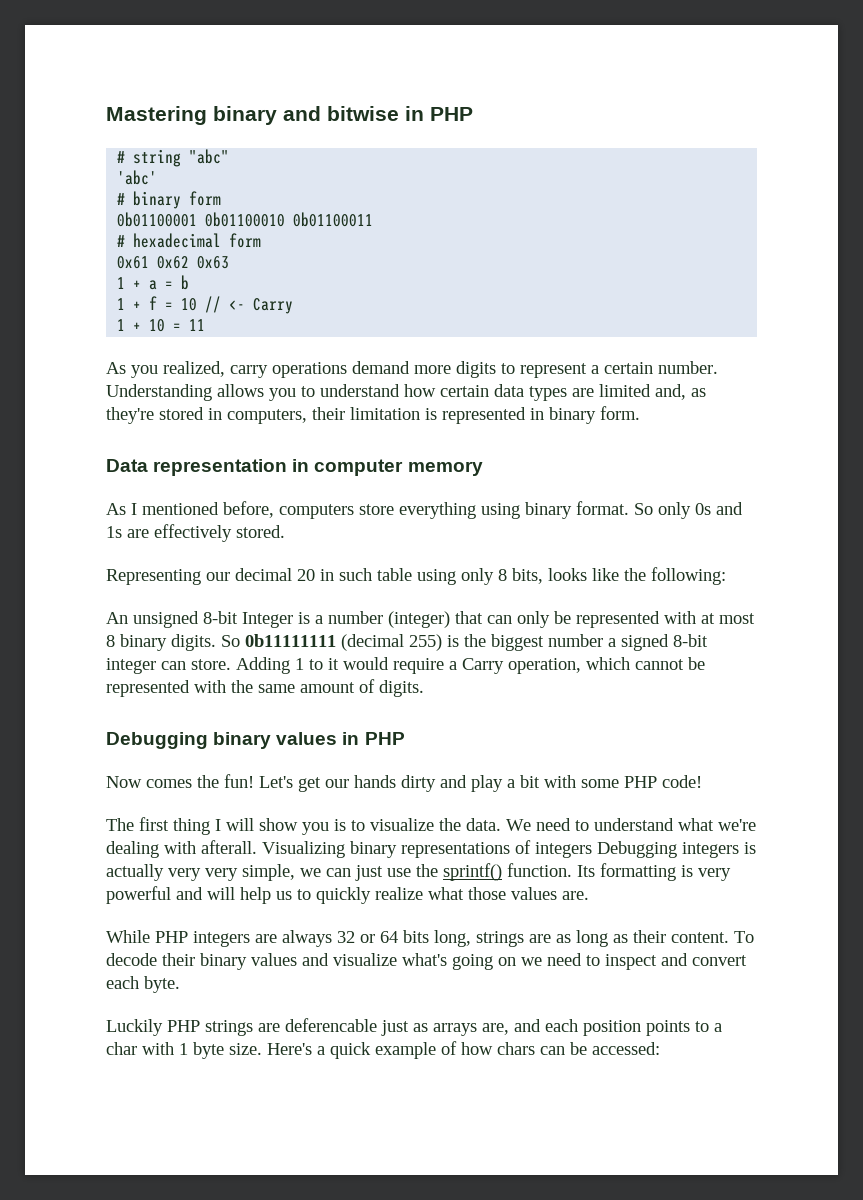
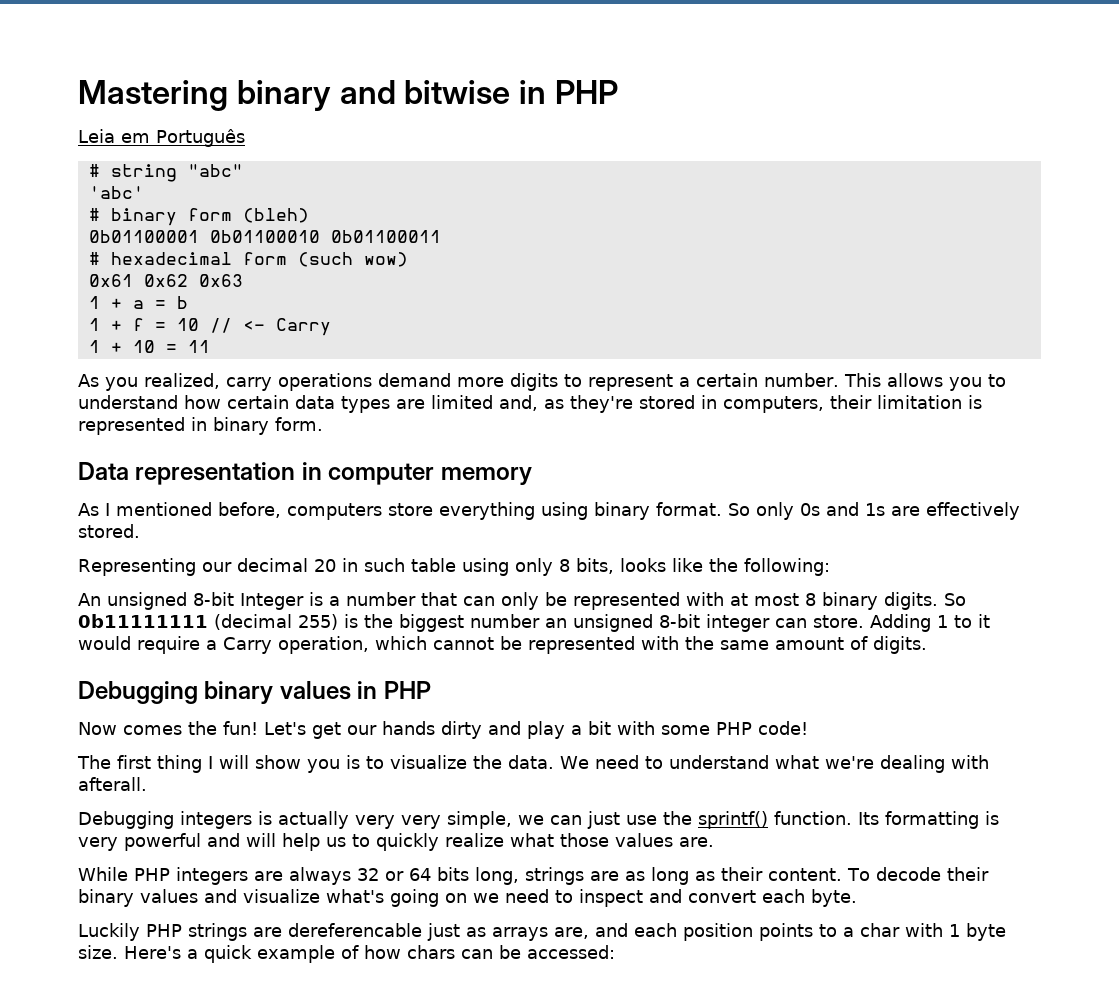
+ Leia em Português
- # binary form
+ # binary form (bleh)
- # hexadecimal form
+ # hexadecimal form (such wow)
- Understanding allows you to understand how certain data types are limited and, as they're stored in computers, their limitation is represented in binary form.
+ This allows you to understand how certain data types are limited and, as they're stored in computers, their limitation is represented in binary form.
- An unsigned 8-bit Integer is a number (integer) that can only be represented with at most 8 binary digits.
+ An unsigned 8-bit Integer is a number that can only be represented with at most 8 binary digits.
- So 0b11111111 (decimal 255) is the biggest number a signed 8-bit integer can store.
+ So 0b11111111 (decimal 255) is the biggest number an unsigned 8-bit integer can store.
- We need to understand what we're dealing with afterall. Visualizing binary representations of integers Debugging integers is actually very very simple, we can just use the sprintf() function.
+ We need to understand what we're dealing with afterall.
+ Debugging integers is actually very very simple, we can just use the sprintf() function.
- Luckily PHP strings are deferencable just as arrays are, and each position points to a char with 1 byte size.
+ Luckily PHP strings are dereferencable just as arrays are, and each position points to a char with 1 byte size.

